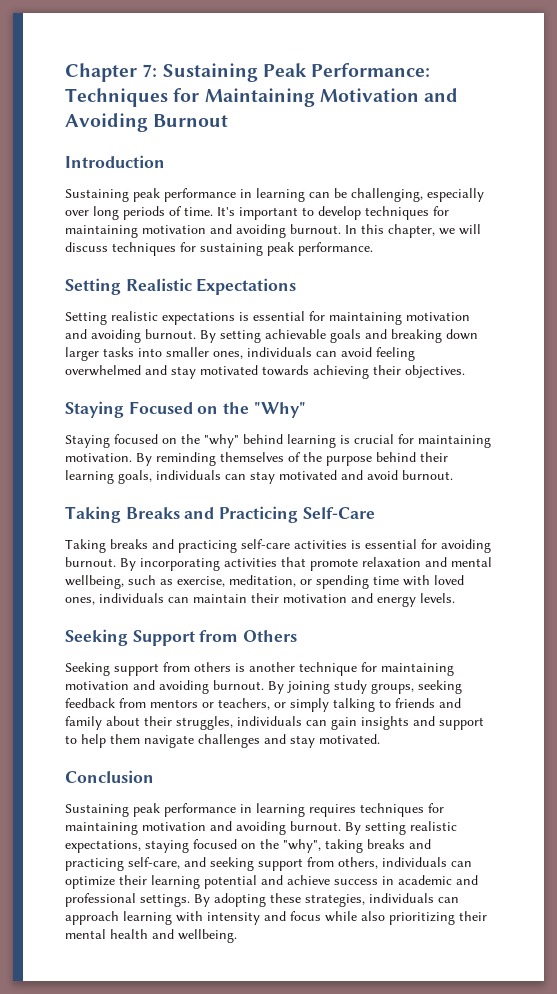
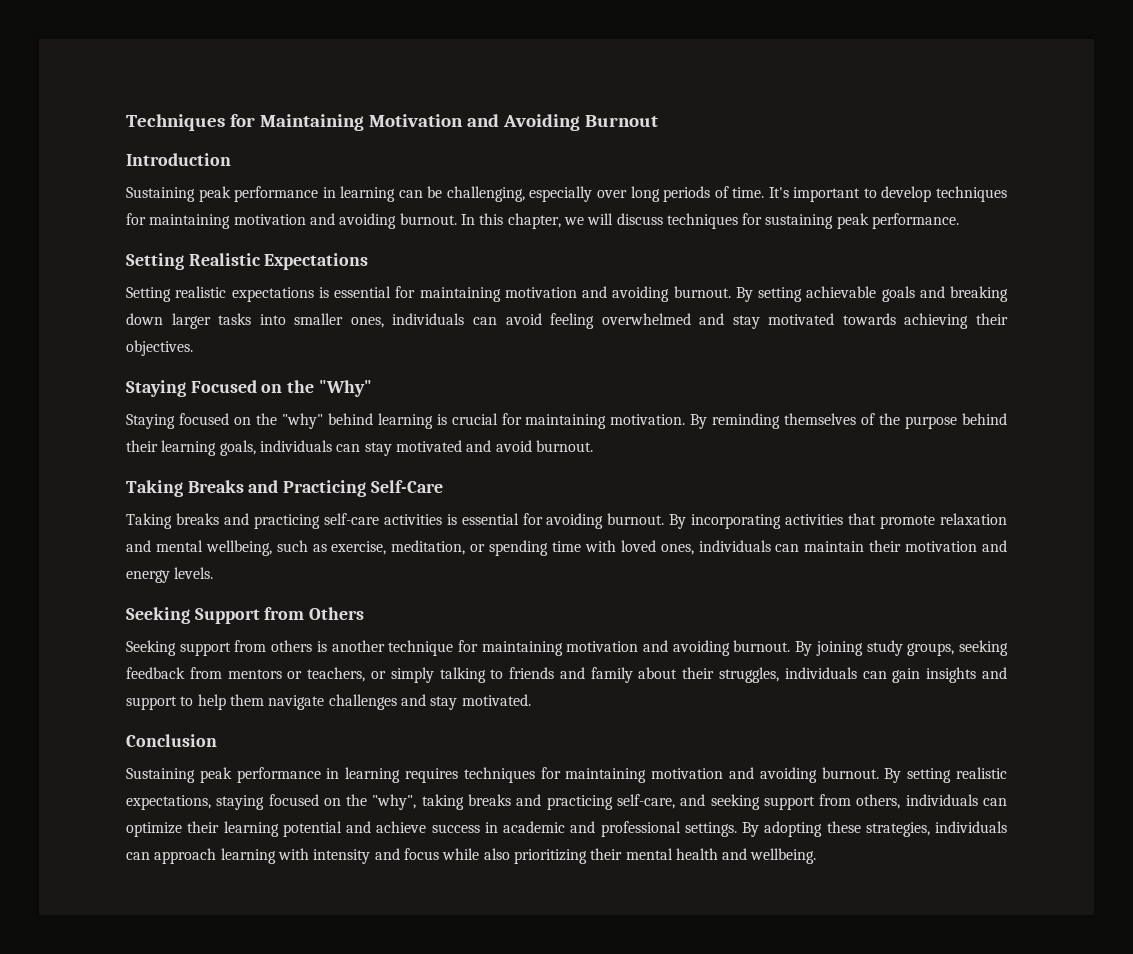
- Chapter 7: Sustaining Peak Performance: Techniques for Maintaining Motivation and Avoiding Burnout
+ Techniques for Maintaining Motivation and Avoiding Burnout

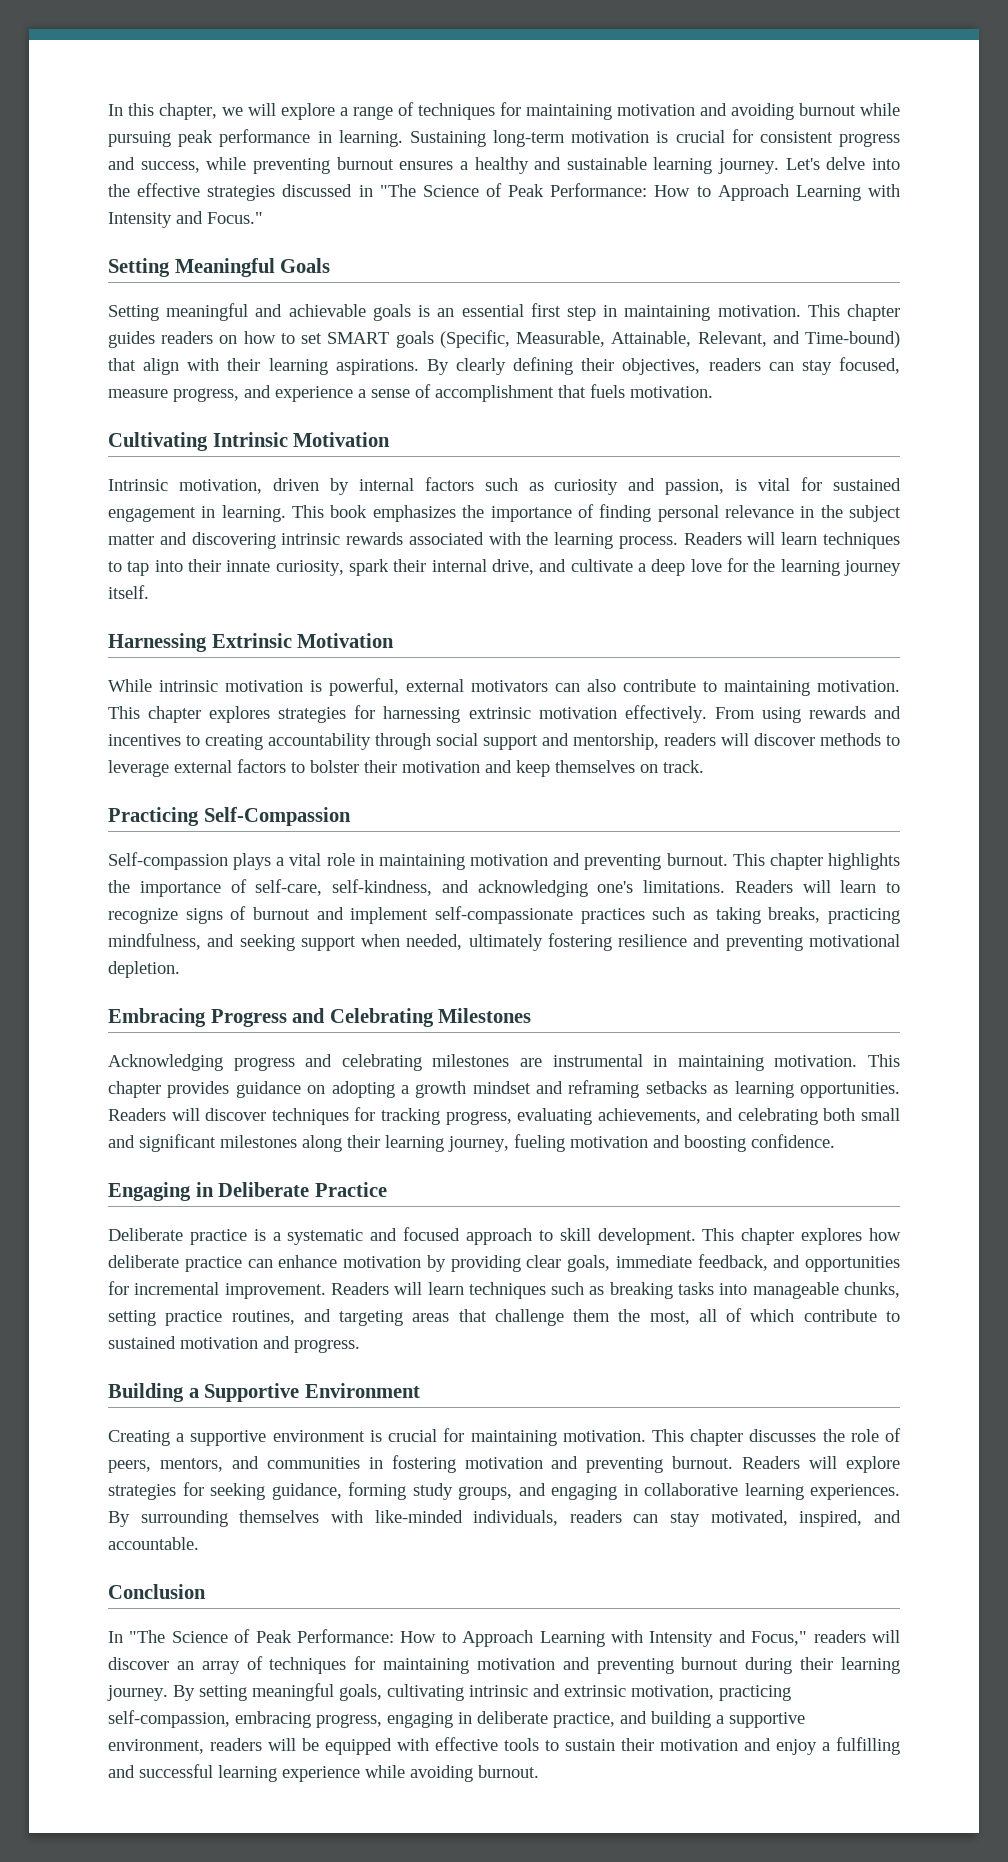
- Techniques for Maintaining Motivation and Avoiding Burnout
- Introduction
- Sustaining peak performance in learning can be challenging, especially over long periods of time. It's important to develop techniques for maintaining motivation and avoiding burnout. In this chapter, we will discuss techniques for sustaining peak performance.
- Setting Realistic Expectations
- Setting realistic expectations is essential for maintaining motivation and avoiding burnout. By setting achievable goals and breaking down larger tasks into smaller ones, individuals can avoid feeling overwhelmed and stay motivated towards achieving their objectives.
- Staying Focused on the "Why"
- Staying focused on the "why" behind learning is crucial for maintaining motivation.
+ In this chapter, we will explore a range of techniques for maintaining motivation and avoiding burnout while pursuing peak performance in learning. Sustaining long-term motivation is crucial for consistent progress and success, while preventing burnout ensures a healthy and sustainable learning journey. Let's delve into the effective strategies discussed in "The Science of Peak Performance: How to Approach Learning with Intensity and Focus."
+ Setting Meaningful Goals
+ Setting meaningful and achievable goals is an essential first step in maintaining motivation. This chapter guides readers on how to set SMART goals (Specific, Measurable, Attainable, Relevant, and Time-bound) that align with their learning aspirations. By clearly defining their objectives, readers can stay focused, measure progress, and experience a sense of accomplishment that fuels motivation.
+ Cultivating Intrinsic Motivation
+ Intrinsic motivation, driven by internal factors such as curiosity and passion, is vital for sustained engagement in learning. This book emphasizes the importance of finding personal relevance in the subject matter and discovering intrinsic rewards associated with the learning process. Readers will learn techniques to tap into their innate curiosity, spark their internal drive, and cultivate a deep love for the learning journey itself.
+ Harnessing Extrinsic Motivation
+ While intrinsic motivation is powerful, external motivators can also contribute to maintaining motivation. This chapter explores strategies for harnessing extrinsic motivation effectively. From using rewards and incentives to creating accountability through social support and mentorship, readers will discover methods to leverage external factors to bolster their motivation and keep themselves on track.
+ Practicing Self-Compassion
+ Self-compassion plays a vital role in maintaining motivation and preventing burnout. This chapter highlights the importance of self-care, self-kindness, and acknowledging one's limitations. Readers will learn to recognize signs of burnout and implement self-compassionate practices such as taking breaks, practicing mindfulness, and seeking support when needed, ultimately fostering resilience and preventing motivational depletion.
+ Embracing Progress and Celebrating Milestones
+ Acknowledging progress and celebrating milestones are instrumental in maintaining motivation. This chapter provides guidance on adopting a growth mindset and reframing setbacks as learning opportunities. Readers will discover techniques for tracking progress, evaluating achievements, and celebrating both small and significant milestones along their learning journey, fueling motivation and boosting confidence.
+ Engaging in Deliberate Practice
+ Deliberate practice is a systematic and focused approach to skill development. This chapter explores how deliberate practice can enhance motivation by providing clear goals, immediate feedback, and opportunities for incremental improvement. Readers will learn techniques such as breaking tasks into manageable chunks, setting practice routines, and targeting areas that challenge them the most, all of which contribute to sustained motivation and progress.
+ Building a Supportive Environment
+ Creating a supportive environment is crucial for maintaining motivation.
- By reminding themselves of the purpose behind their learning goals, individuals can stay motivated and avoid burnout.
- Taking Breaks and Practicing Self-Care
- Taking breaks and practicing self-care activities is essential for avoiding burnout. By incorporating activities that promote relaxation and mental wellbeing, such as exercise, meditation, or spending time with loved ones, individuals can maintain their motivation and energy levels.
- Seeking Support from Others
- Seeking support from others is another technique for maintaining motivation and avoiding burnout. By joining study groups, seeking feedback from mentors or teachers, or simply talking to friends and family about their struggles, individuals can gain insights and support to help them navigate challenges and stay motivated.
+ This chapter discusses the role of peers, mentors, and communities in fostering motivation and preventing burnout. Readers will explore strategies for seeking guidance, forming study groups, and engaging in collaborative learning experiences. By surrounding themselves with like-minded individuals, readers can stay motivated, inspired, and accountable.
  Conclusion
- Sustaining peak performance in learning requires techniques for maintaining motivation and avoiding burnout. By setting realistic expectations, staying focused on the "why", taking breaks and practicing self-care, and seeking support from others, individuals can optimize their learning potential and achieve success in academic and professional settings. By adopting these strategies, individuals can approach learning with intensity and focus while also prioritizing their mental health and wellbeing.
+ In "The Science of Peak Performance: How to Approach Learning with Intensity and Focus," readers will discover an array of techniques for maintaining motivation and preventing burnout during their learning journey. By setting meaningful goals, cultivating intrinsic and extrinsic motivation, practicing self-compassion, embracing progress, engaging in deliberate practice, and building a supportive environment, readers will be equipped with effective tools to sustain their motivation and enjoy a fulfilling and successful learning experience while avoiding burnout.

